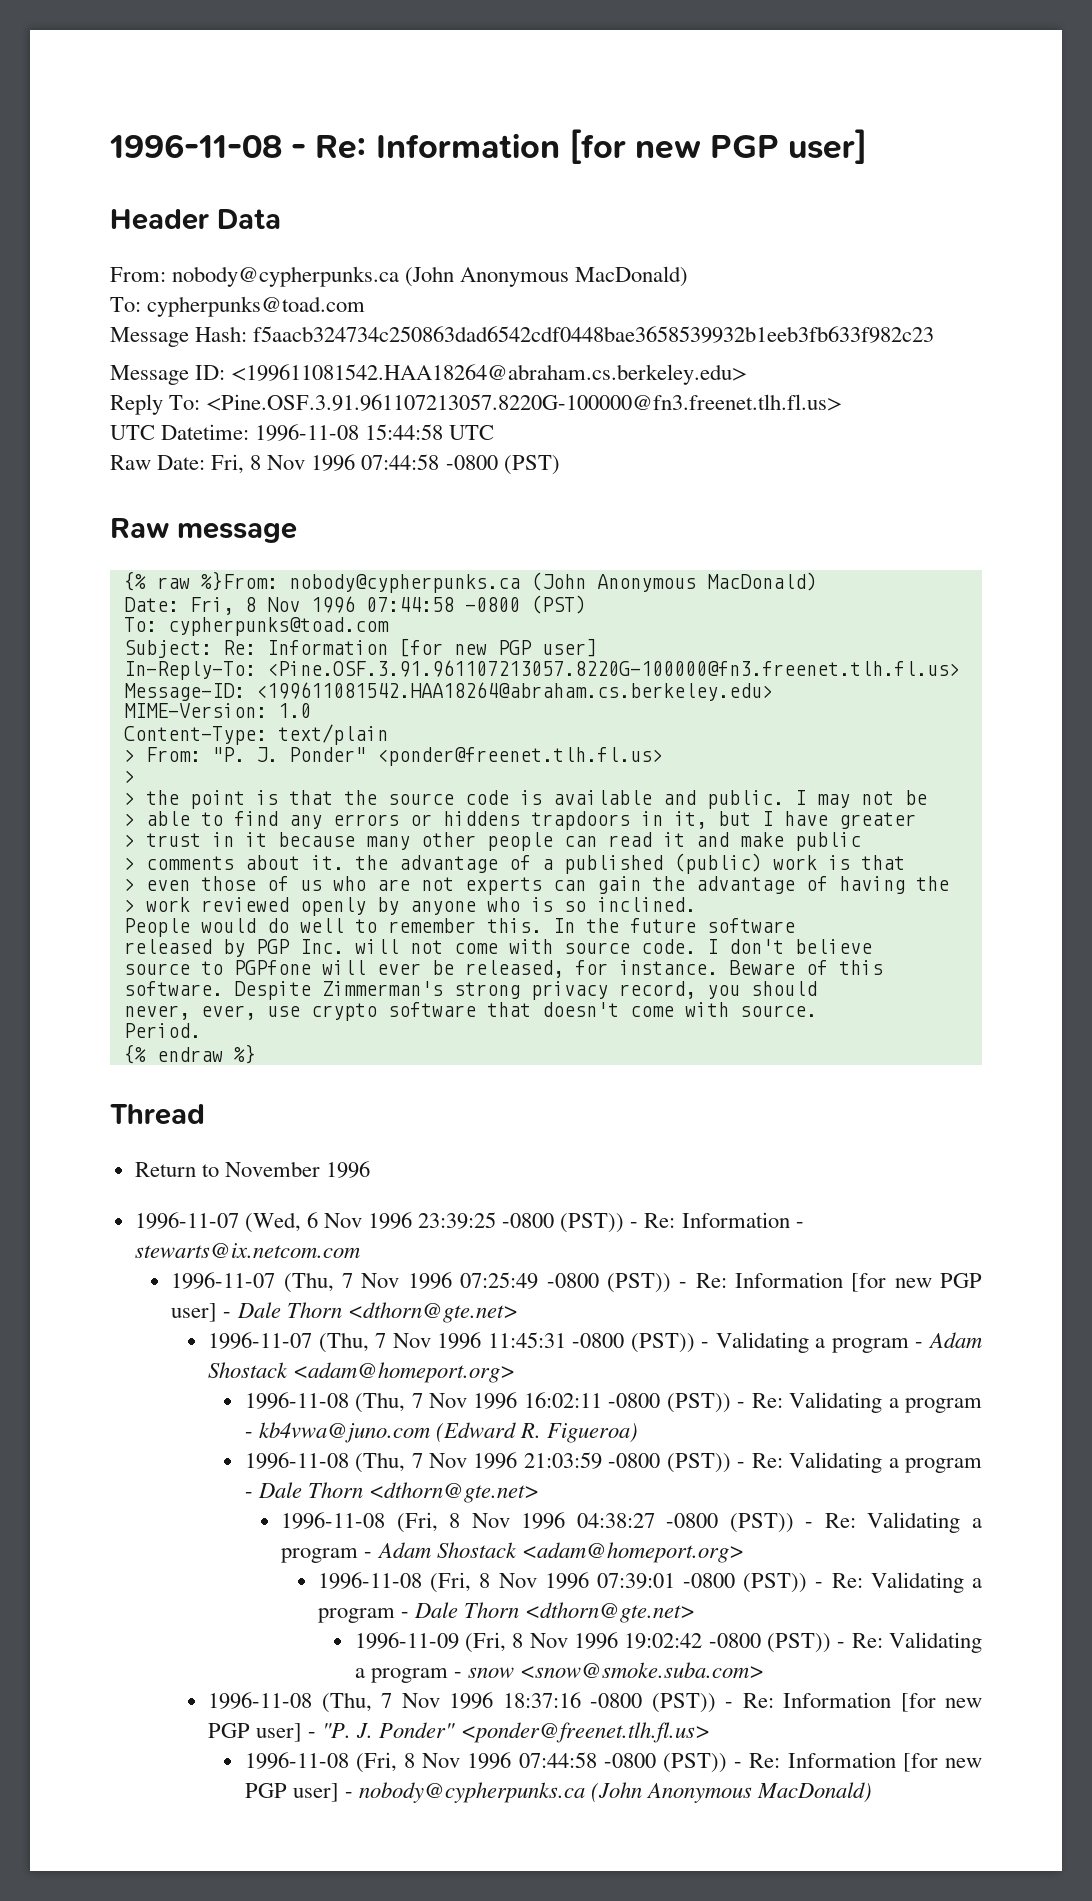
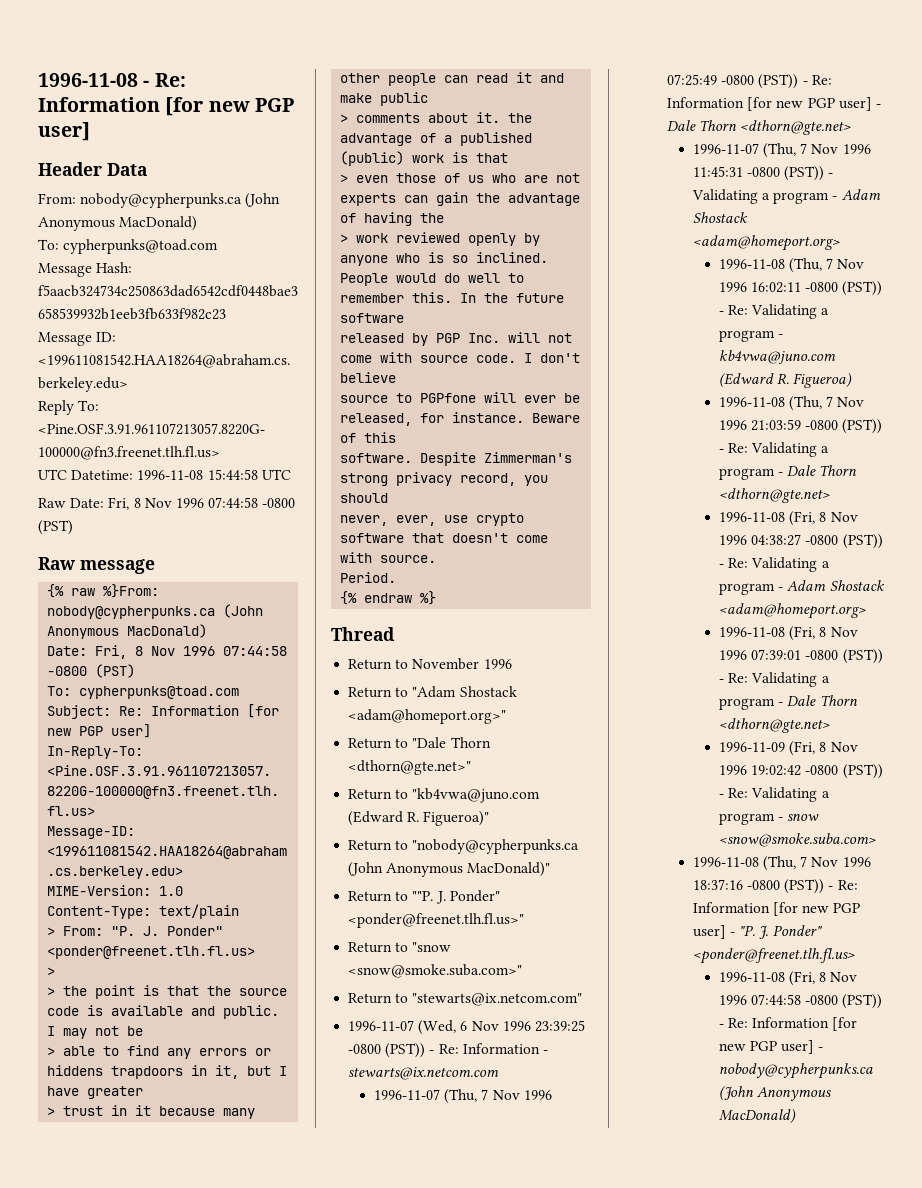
+ Return to "Adam Shostack <adam@homeport.org>"
+ Return to "Dale Thorn <dthorn@gte.net>"
+ Return to "kb4vwa@juno.com (Edward R. Figueroa)"
+ Return to "nobody@cypherpunks.ca (John Anonymous MacDonald)"
+ Return to ""P. J. Ponder" <ponder@freenet.tlh.fl.us>"
+ Return to "snow <snow@smoke.suba.com>"
+ Return to "stewarts@ix.netcom.com"

